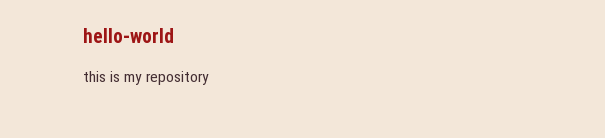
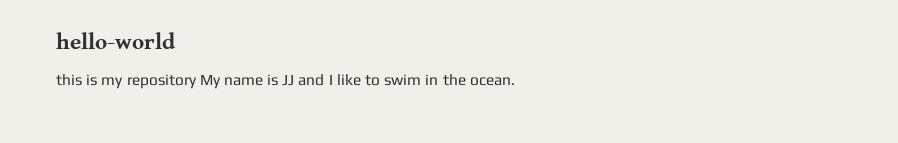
- this is my repository
+ this is my repository My name is JJ and I like to swim in the ocean.

